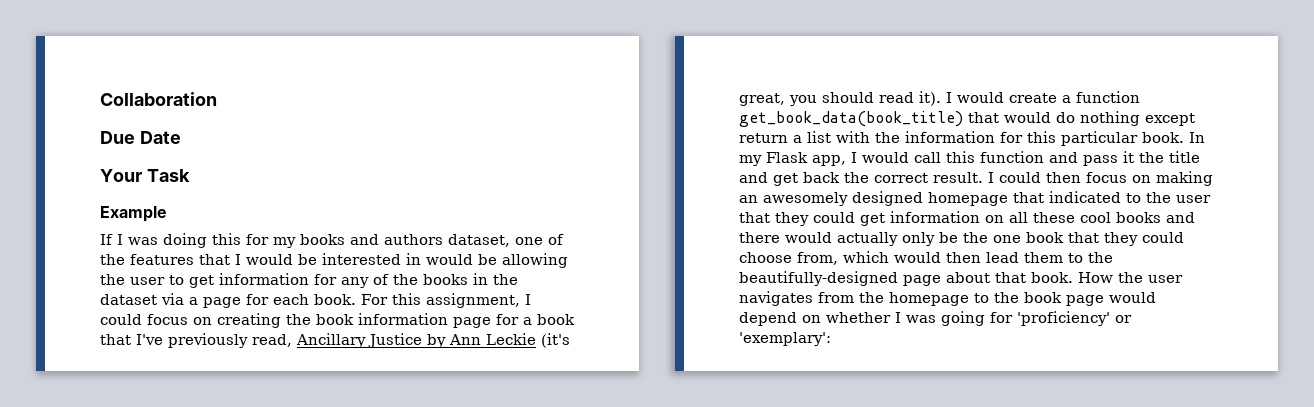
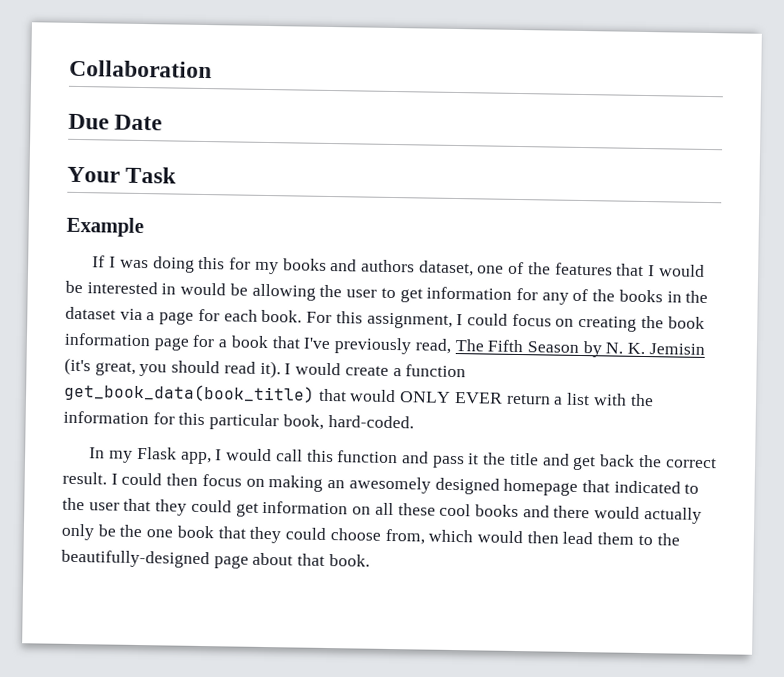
- For this assignment, I could focus on creating the book information page for a book that I've previously read, Ancillary Justice by Ann Leckie (it's great, you should read it).
+ For this assignment, I could focus on creating the book information page for a book that I've previously read, The Fifth Season by N. K. Jemisin (it's great, you should read it).
- I would create a function get_book_data(book_title) that would do nothing except return a list with the information for this particular book. In my Flask app, I would call this function and pass it the title and get back the correct result.
+ I would create a function get_book_data(book_title) that would ONLY EVER return a list with the information for this particular book, hard-coded.
+ In my Flask app, I would call this function and pass it the title and get back the correct result.
- How the user navigates from the homepage to the book page would depend on whether I was going for 'proficiency' or 'exemplary':

